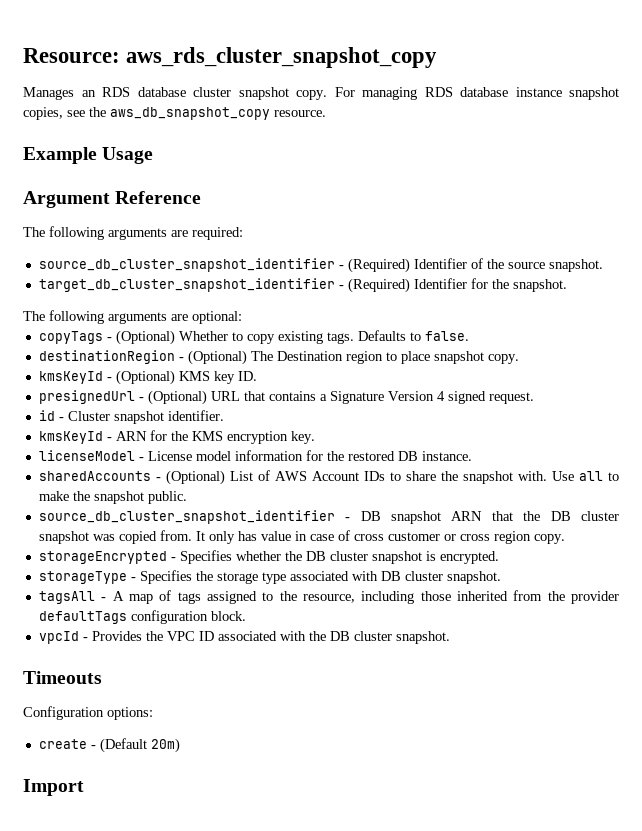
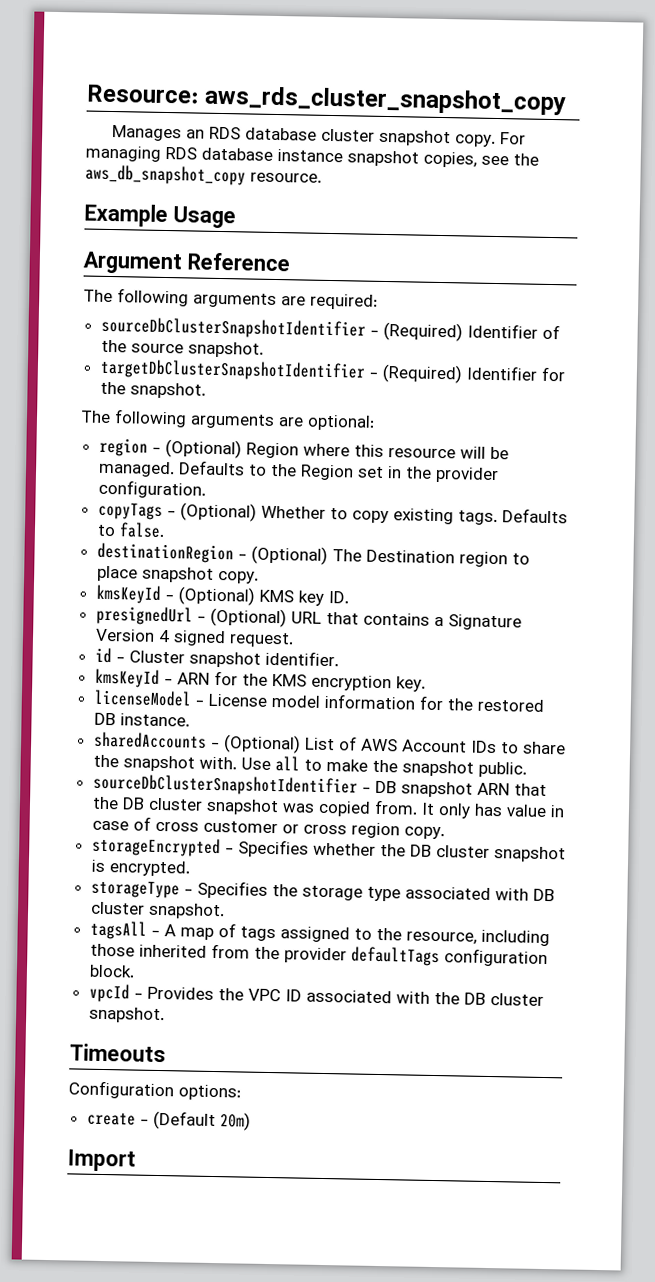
- source_db_cluster_snapshot_identifier - (Required) Identifier of the source snapshot.
+ sourceDbClusterSnapshotIdentifier - (Required) Identifier of the source snapshot.
- target_db_cluster_snapshot_identifier - (Required) Identifier for the snapshot.
+ targetDbClusterSnapshotIdentifier - (Required) Identifier for the snapshot.
+ region - (Optional) Region where this resource will be managed. Defaults to the Region set in the provider configuration.
- source_db_cluster_snapshot_identifier - DB snapshot ARN that the DB cluster snapshot was copied from.
+ sourceDbClusterSnapshotIdentifier - DB snapshot ARN that the DB cluster snapshot was copied from.

